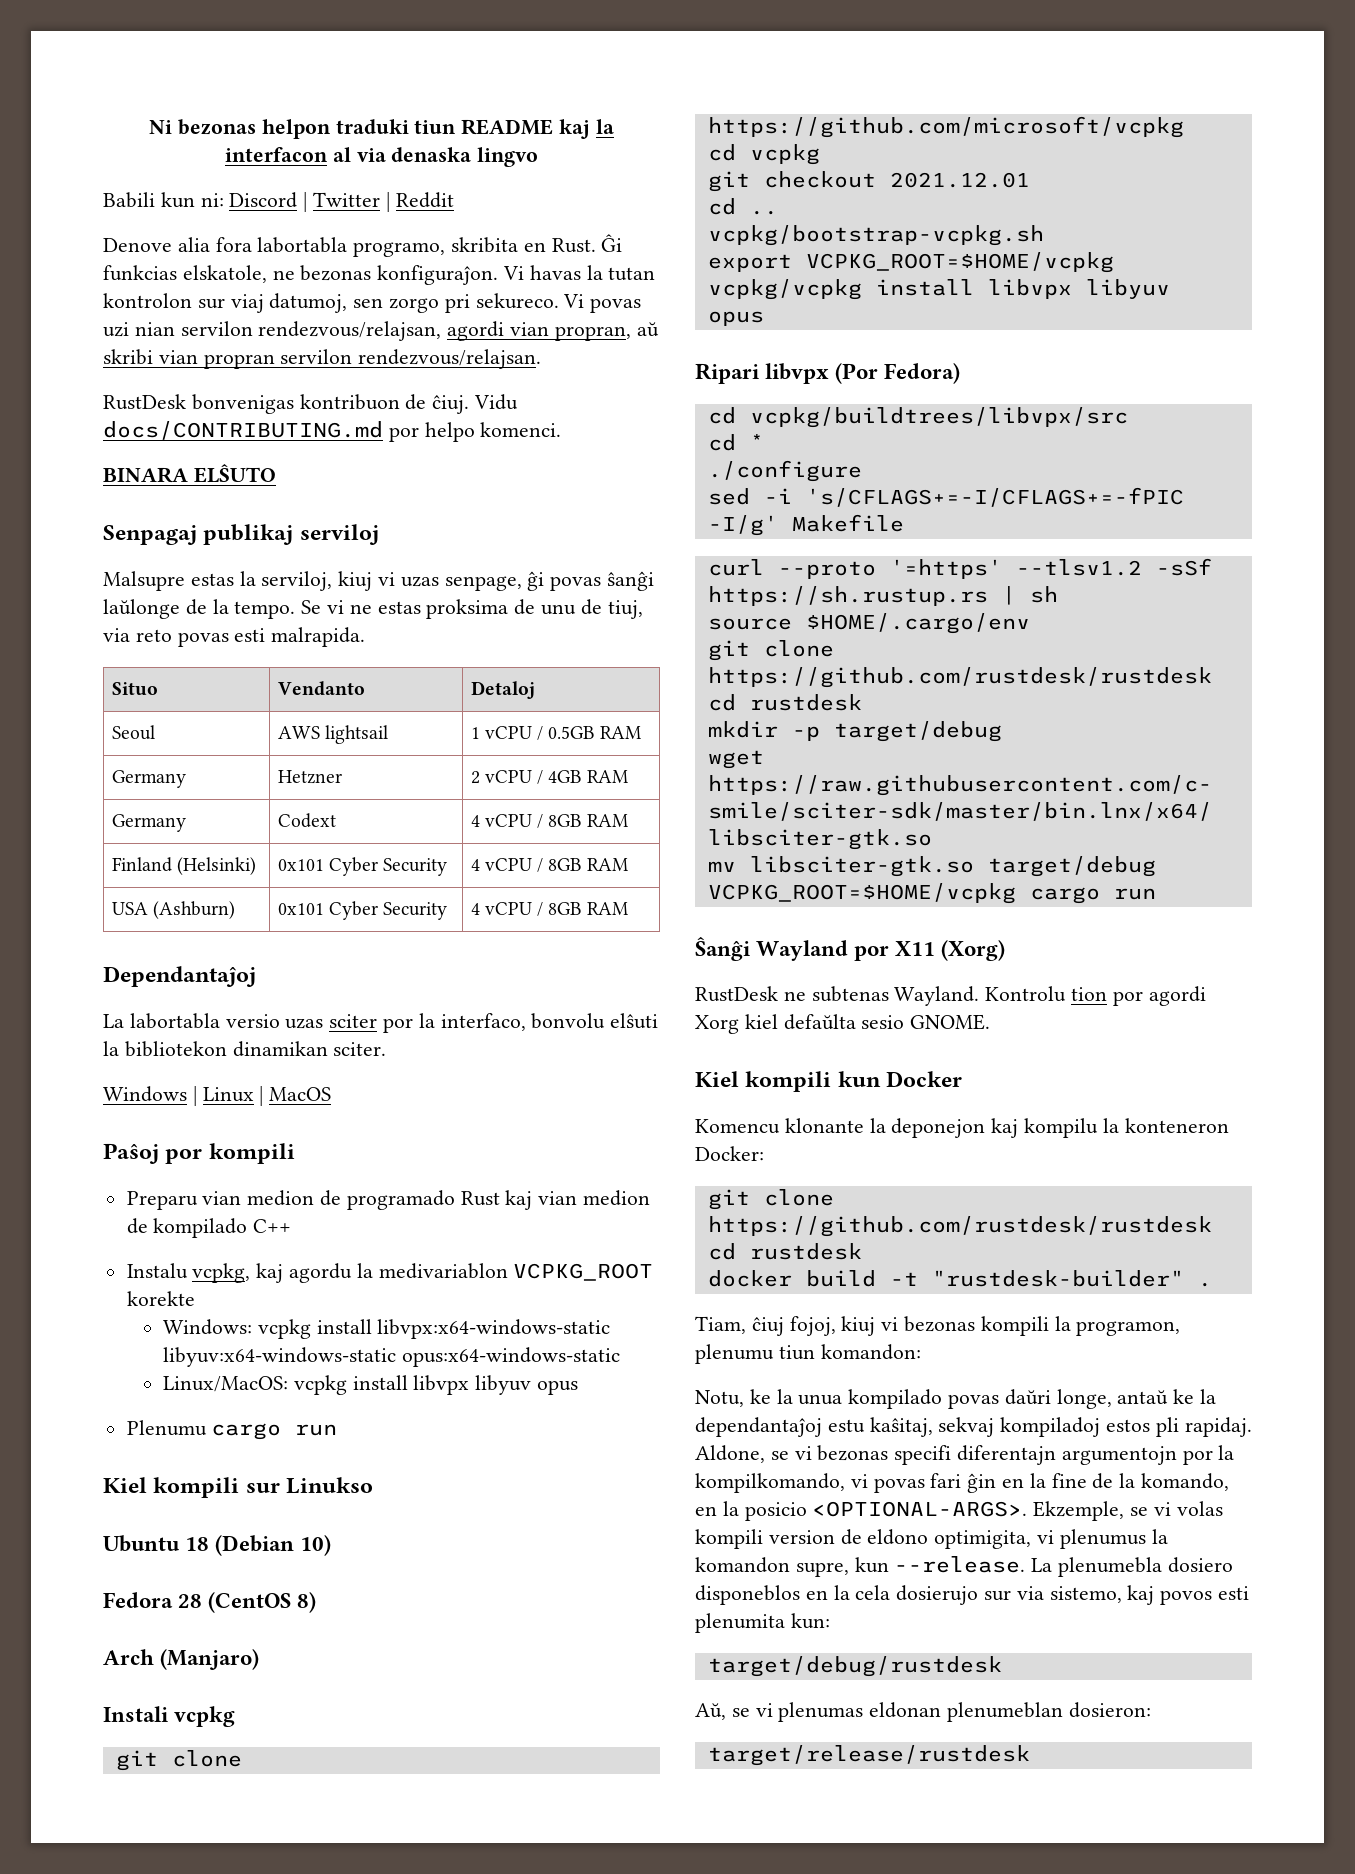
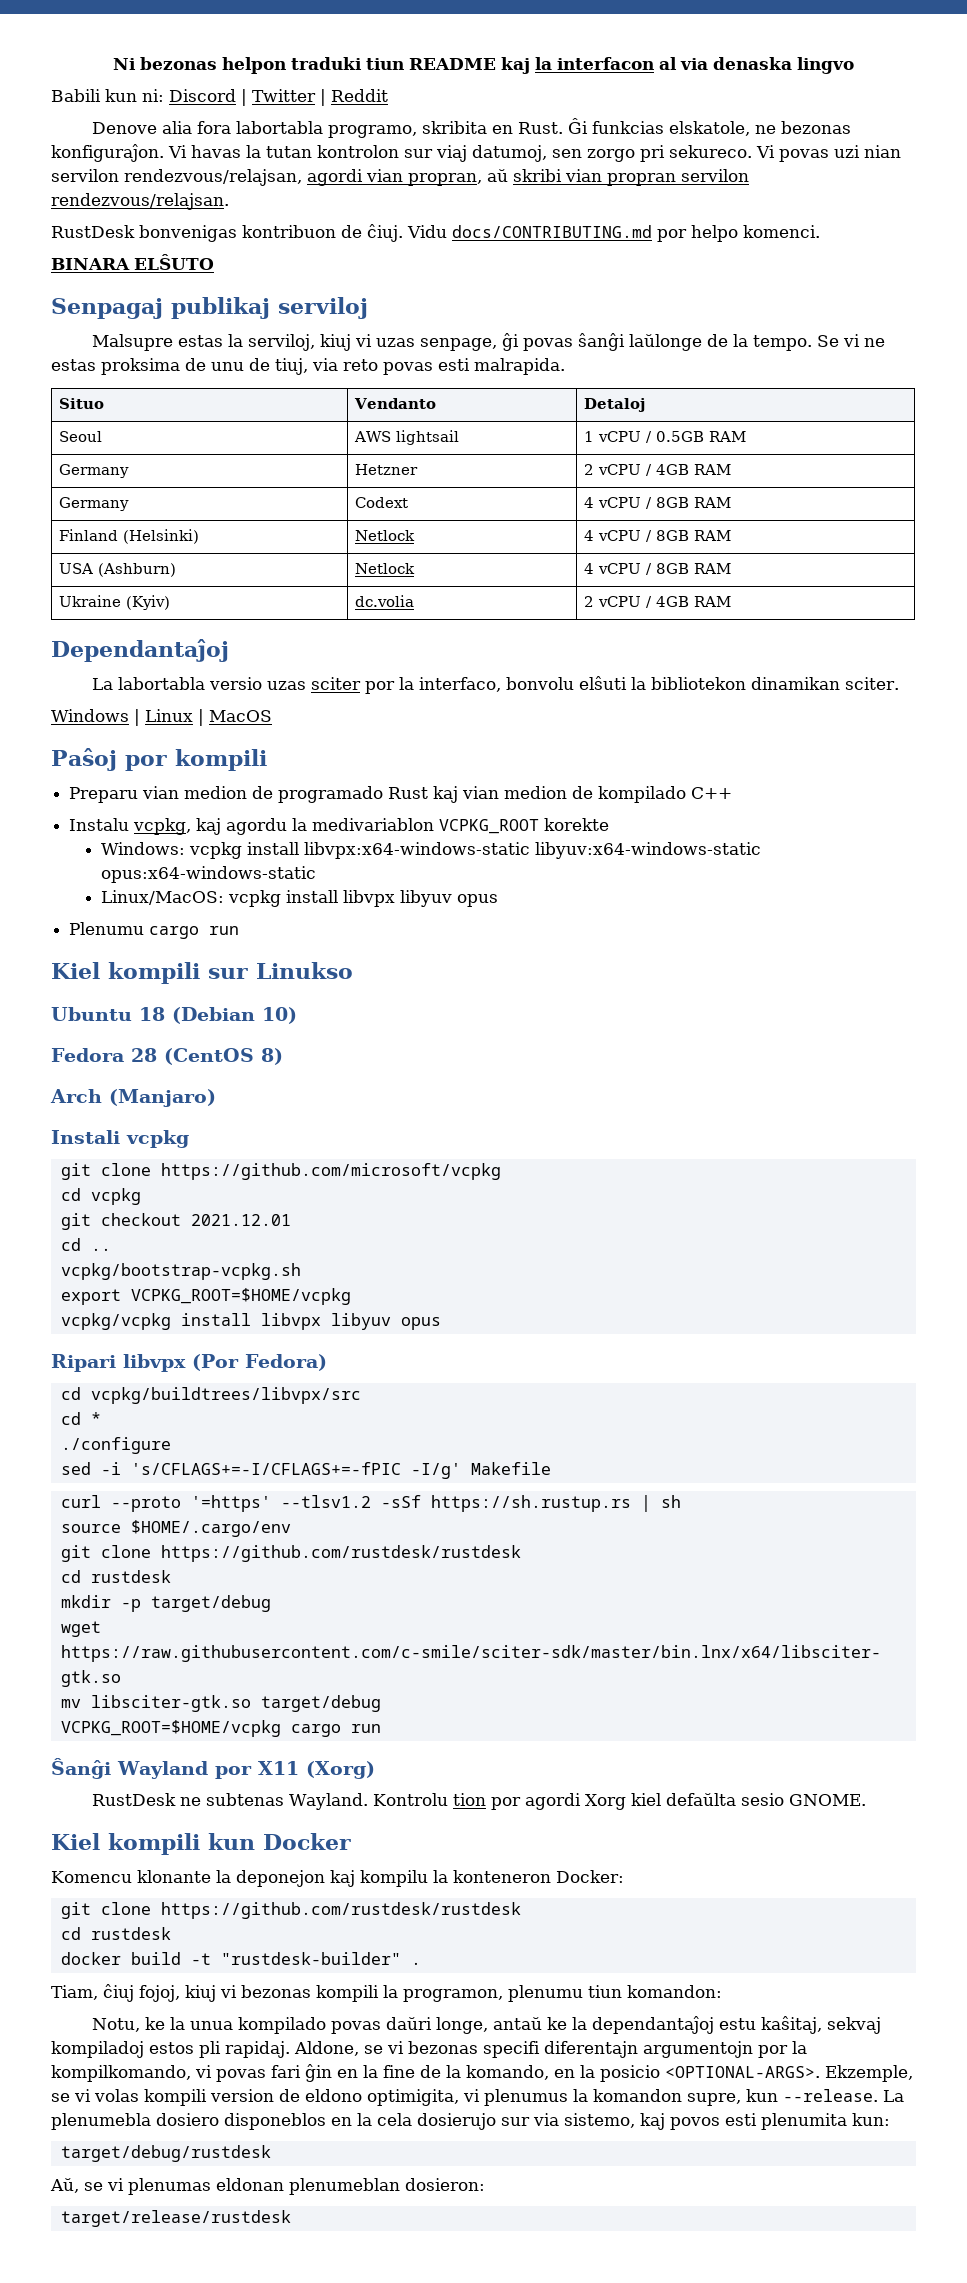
- Finland (Helsinki) | 0x101 Cyber Security | 4 vCPU / 8GB RAM
+ Finland (Helsinki) | Netlock | 4 vCPU / 8GB RAM
- USA (Ashburn) | 0x101 Cyber Security | 4 vCPU / 8GB RAM
+ USA (Ashburn) | Netlock | 4 vCPU / 8GB RAM
+ Ukraine (Kyiv) | dc.volia | 2 vCPU / 4GB RAM

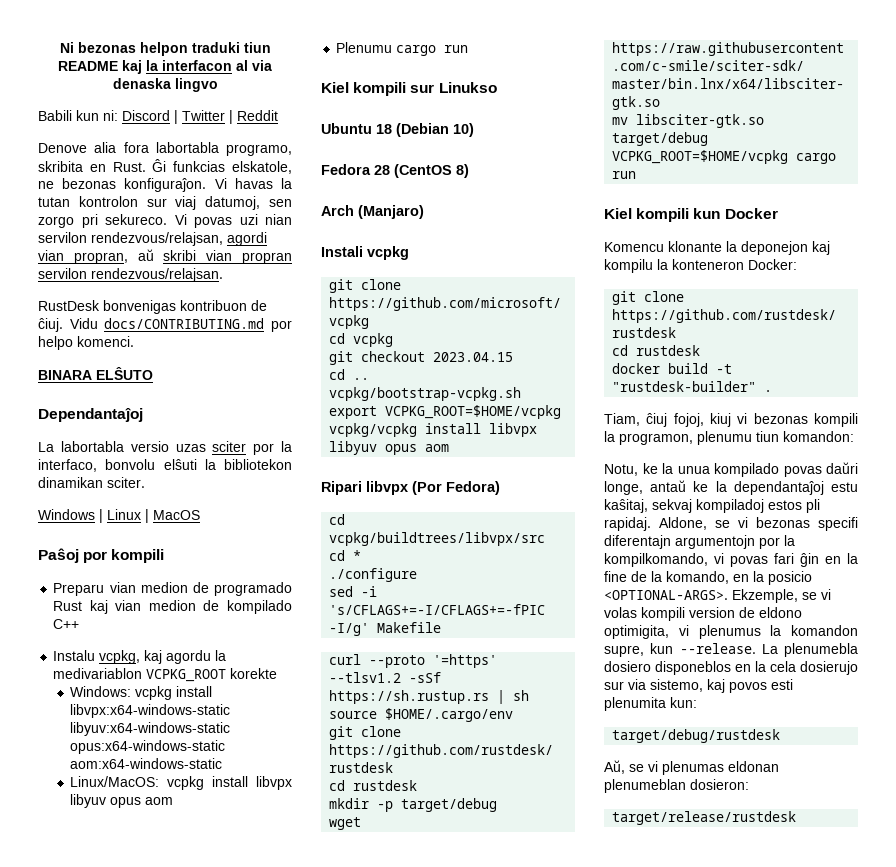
- Senpagaj publikaj serviloj
- Malsupre estas la serviloj, kiuj vi uzas senpage, ĝi povas ŝanĝi laŭlonge de la tempo. Se vi ne estas proksima de unu de tiuj, via reto povas esti malrapida.
- Situo | Vendanto | Detaloj
- Seoul | AWS lightsail | 1 vCPU / 0.5GB RAM
- Germany | Hetzner | 2 vCPU / 4GB RAM
- Germany | Codext | 4 vCPU / 8GB RAM
- Finland (Helsinki) | Netlock | 4 vCPU / 8GB RAM
- USA (Ashburn) | Netlock | 4 vCPU / 8GB RAM
- Ukraine (Kyiv) | dc.volia | 2 vCPU / 4GB RAM
- Windows: vcpkg install libvpx:x64-windows-static libyuv:x64-windows-static opus:x64-windows-static
+ Windows: vcpkg install libvpx:x64-windows-static libyuv:x64-windows-static opus:x64-windows-static aom:x64-windows-static
- Linux/MacOS: vcpkg install libvpx libyuv opus
+ Linux/MacOS: vcpkg install libvpx libyuv opus aom
- git checkout 2021.12.01
+ git checkout 2023.04.15
- vcpkg/vcpkg install libvpx libyuv opus
+ vcpkg/vcpkg install libvpx libyuv opus aom
- Ŝanĝi Wayland por X11 (Xorg)
- RustDesk ne subtenas Wayland. Kontrolu tion por agordi Xorg kiel defaŭlta sesio GNOME.

